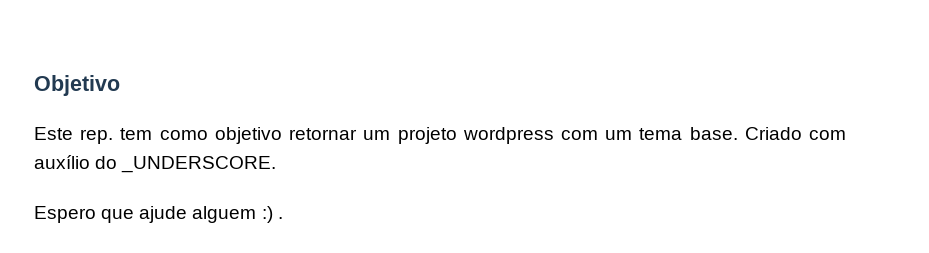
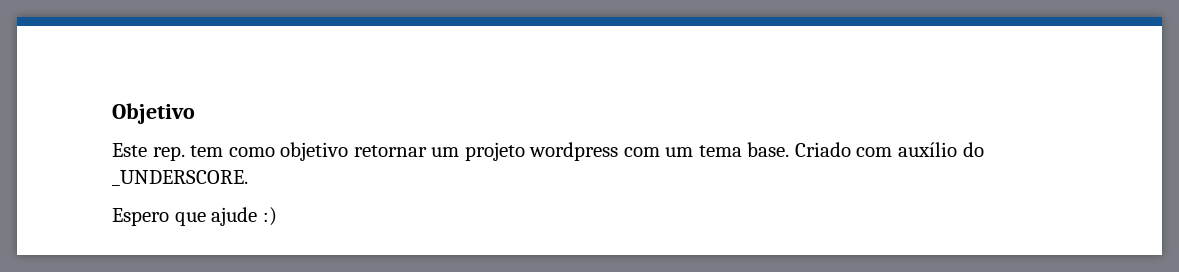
- Espero que ajude alguem :) .
+ Espero que ajude :)

